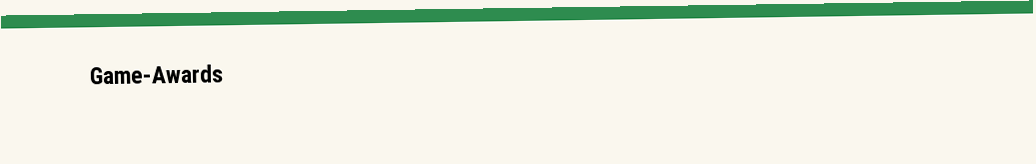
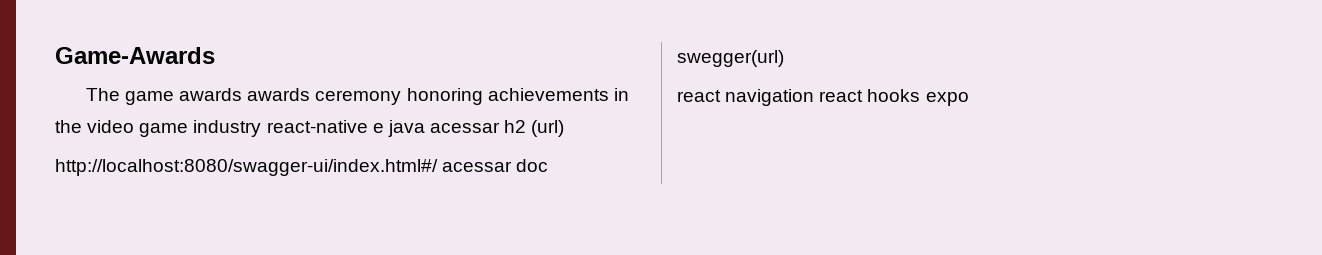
+ The game awards awards ceremony honoring achievements in the video game industry react-native e java acessar h2 (url)
+ http://localhost:8080/swagger-ui/index.html#/ acessar doc swegger(url)
+ react navigation react hooks expo

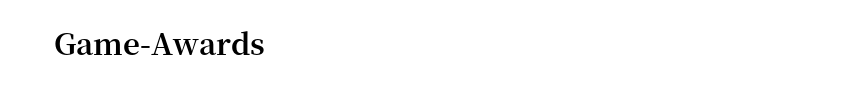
- The game awards awards ceremony honoring achievements in the video game industry react-native e java acessar h2 (url)
- http://localhost:8080/swagger-ui/index.html#/ acessar doc swegger(url)
- react navigation react hooks expo

